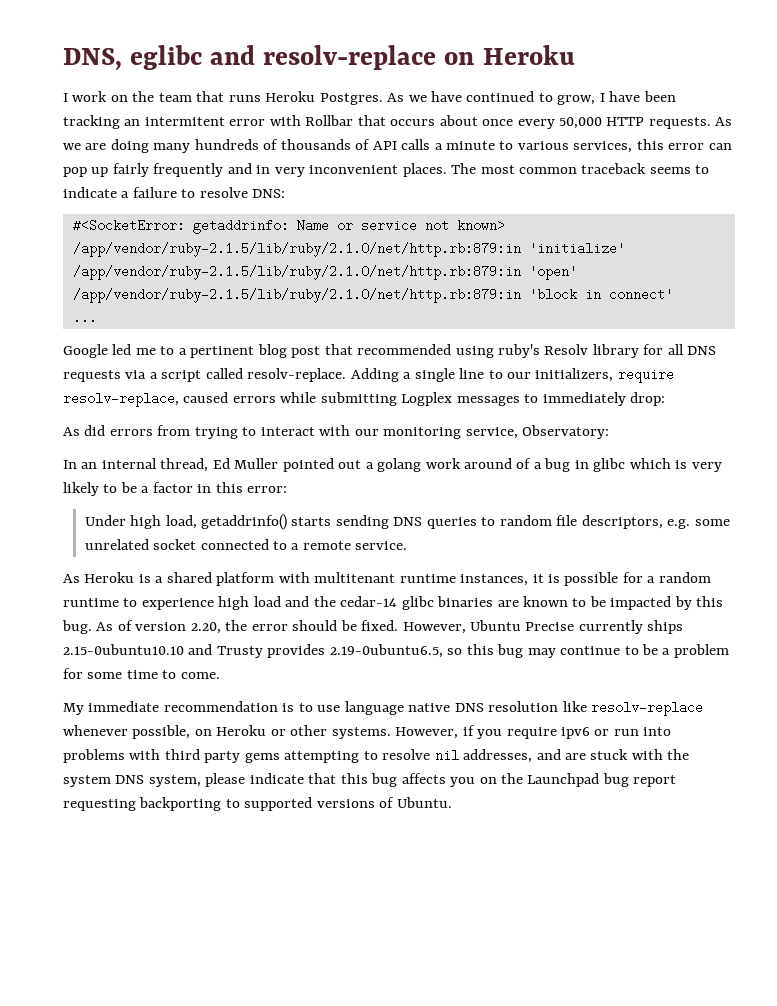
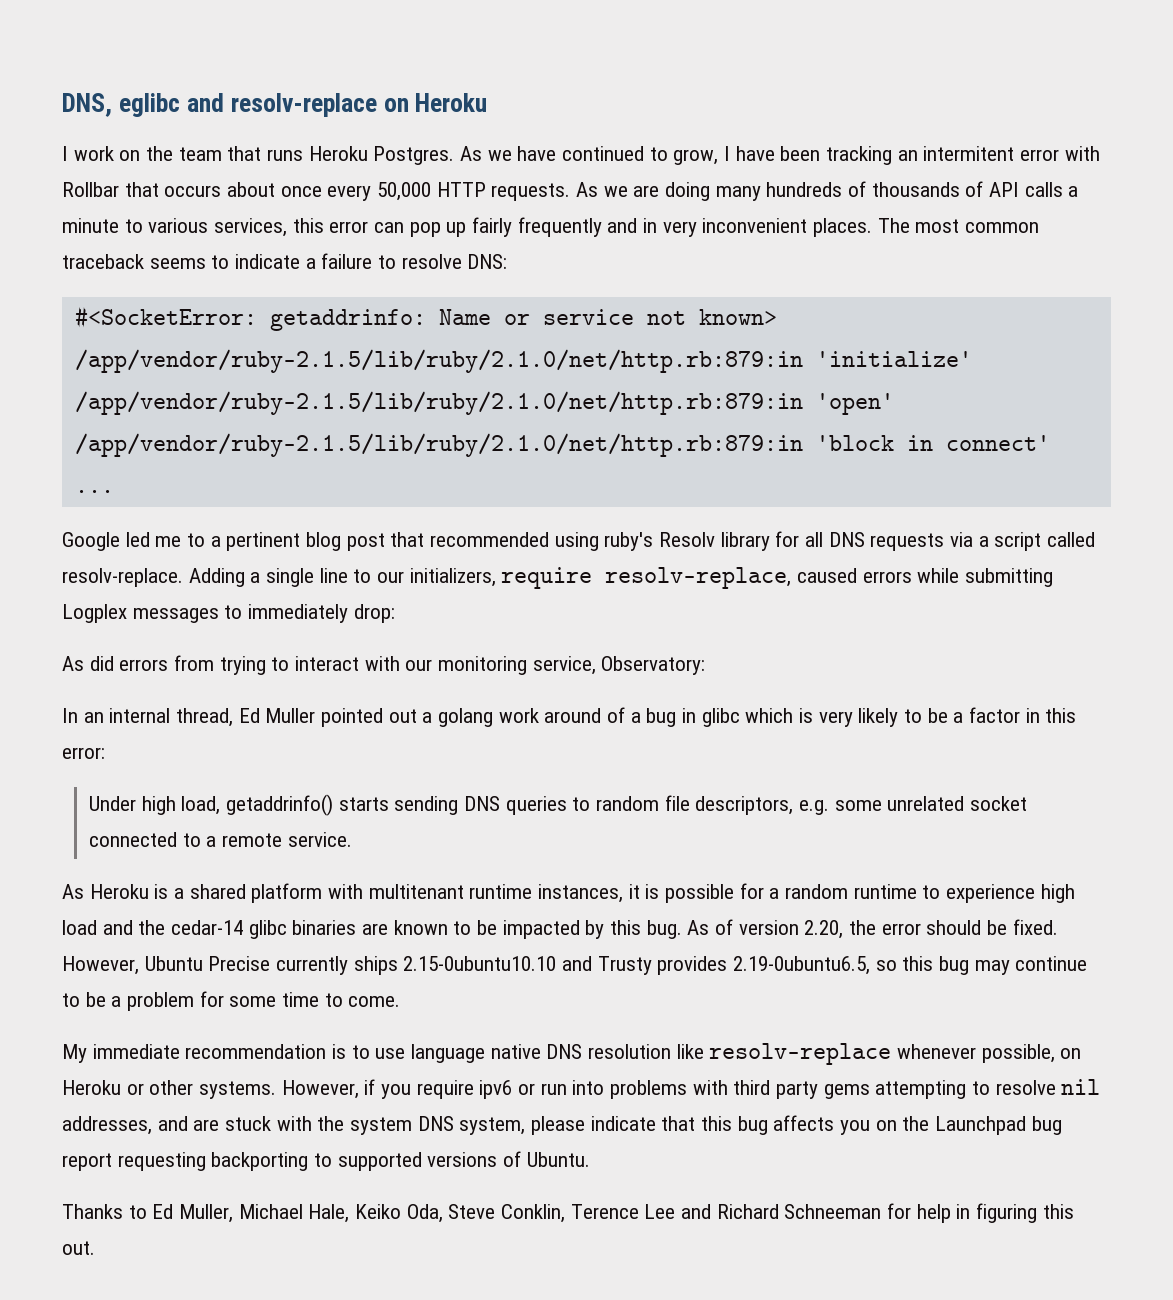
+ Thanks to Ed Muller, Michael Hale, Keiko Oda, Steve Conklin, Terence Lee and Richard Schneeman for help in figuring this out.

